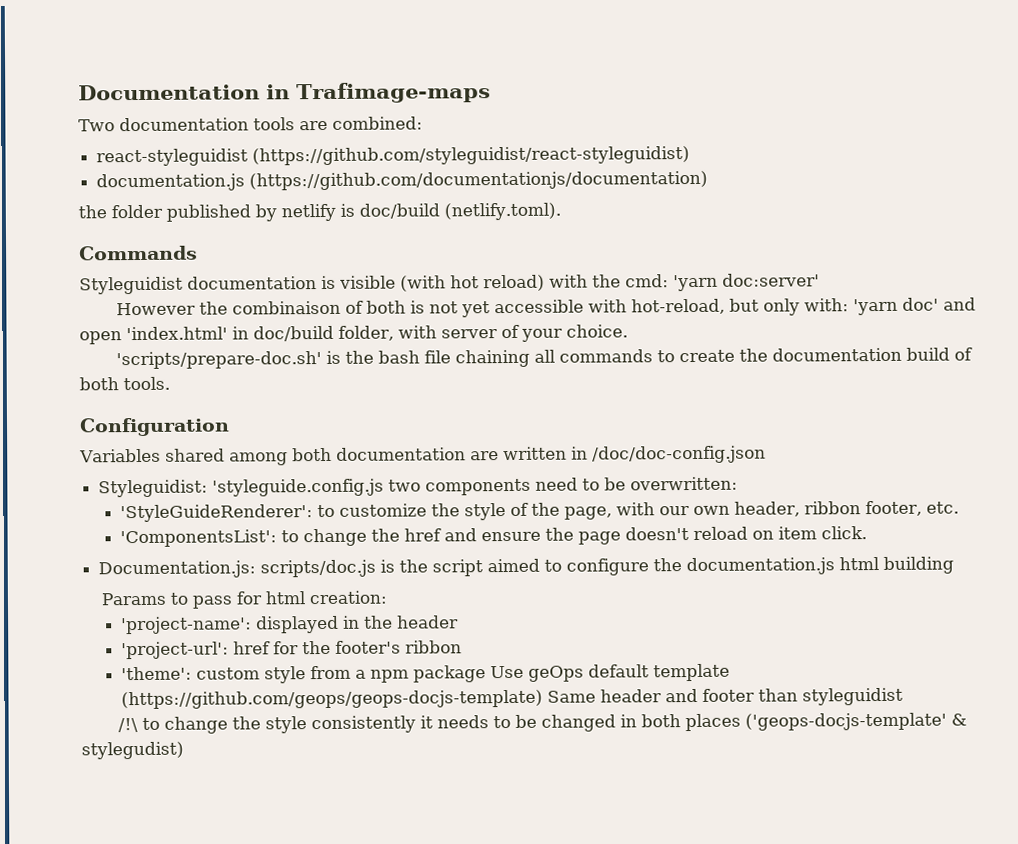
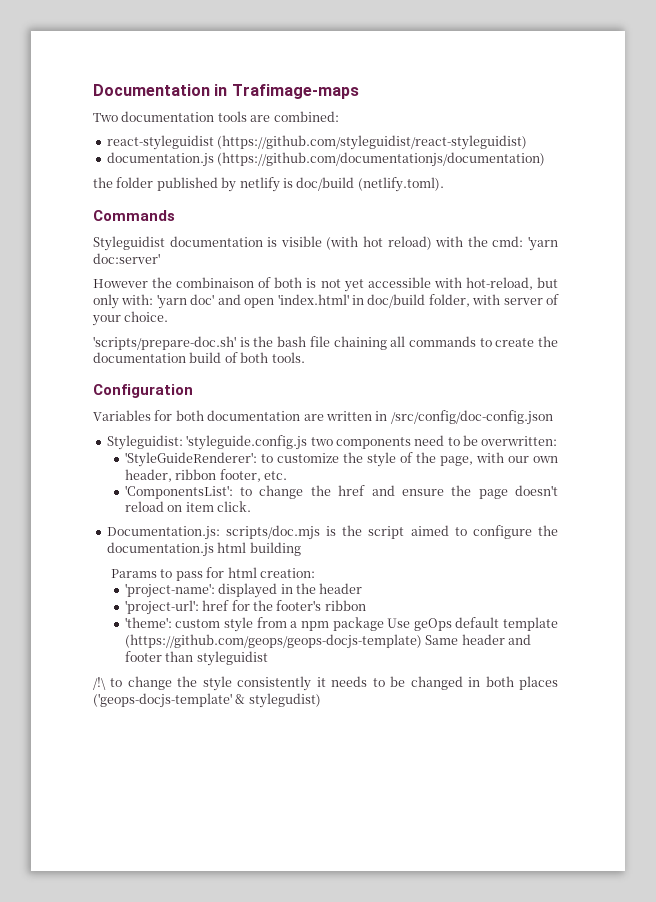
- Variables shared among both documentation are written in /doc/doc-config.json
+ Variables for both documentation are written in /src/config/doc-config.json
- Documentation.js: scripts/doc.js is the script aimed to configure the documentation.js html building
+ Documentation.js: scripts/doc.mjs is the script aimed to configure the documentation.js html building

